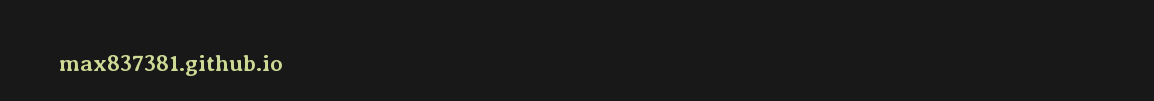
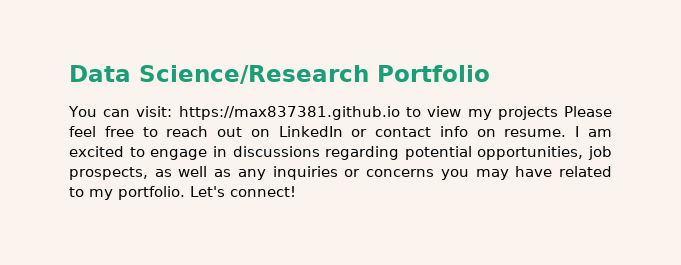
- max837381.github.io
+ Data Science/Research Portfolio
+ You can visit: https://max837381.github.io to view my projects Please feel free to reach out on LinkedIn or contact info on resume. I am excited to engage in discussions regarding potential opportunities, job prospects, as well as any inquiries or concerns you may have related to my portfolio. Let's connect!

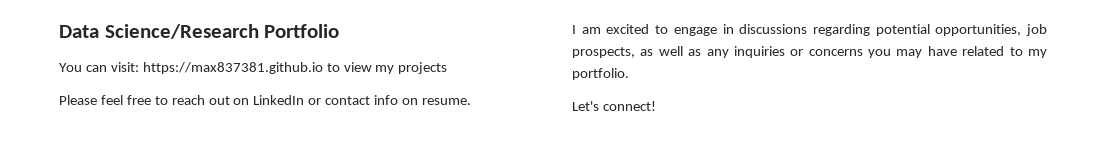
- You can visit: https://max837381.github.io to view my projects Please feel free to reach out on LinkedIn or contact info on resume. I am excited to engage in discussions regarding potential opportunities, job prospects, as well as any inquiries or concerns you may have related to my portfolio. Let's connect!
+ You can visit: https://max837381.github.io to view my projects
+ Please feel free to reach out on LinkedIn or contact info on resume.
+ I am excited to engage in discussions regarding potential opportunities, job prospects, as well as any inquiries or concerns you may have related to my portfolio.
+ Let's connect!

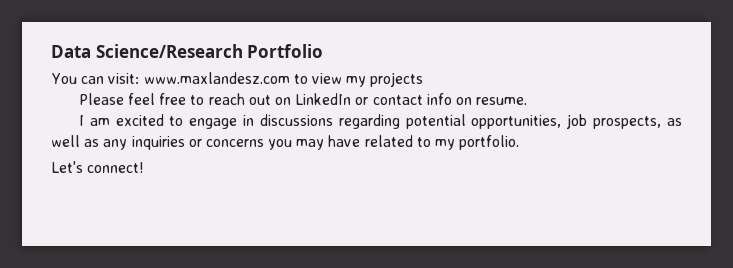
- You can visit: https://max837381.github.io to view my projects
+ You can visit: www.maxlandesz.com to view my projects

